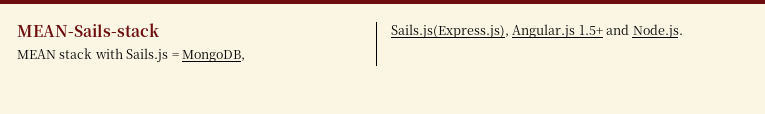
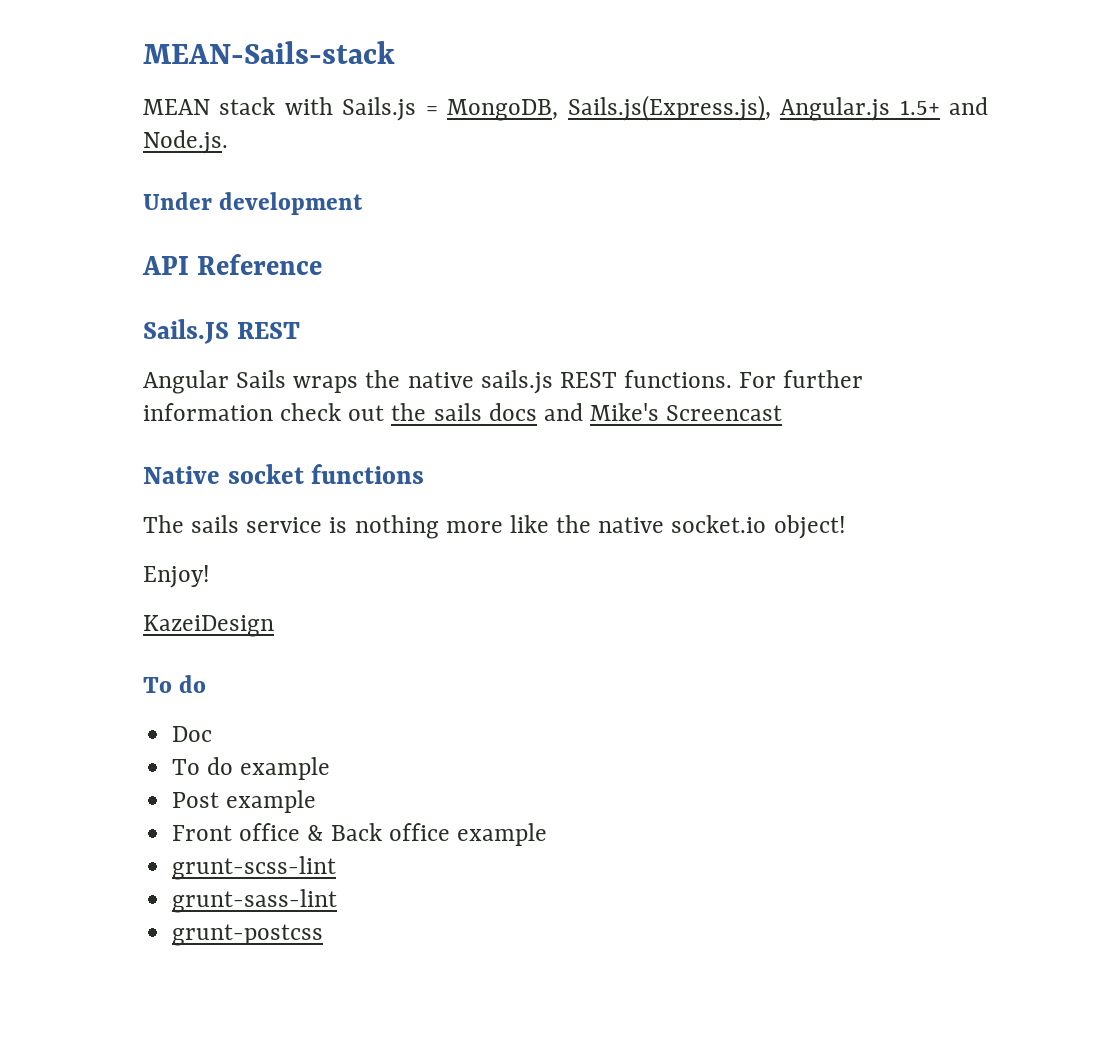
+ Under development
+ API Reference
+ Sails.JS REST
+ Angular Sails wraps the native sails.js REST functions. For further information check out the sails docs and Mike's Screencast
+ Native socket functions
+ The sails service is nothing more like the native socket.io object!
+ Enjoy!
+ KazeiDesign
+ To do
+ Doc
+ To do example
+ Post example
+ Front office & Back office example
+ grunt-scss-lint
+ grunt-sass-lint
+ grunt-postcss

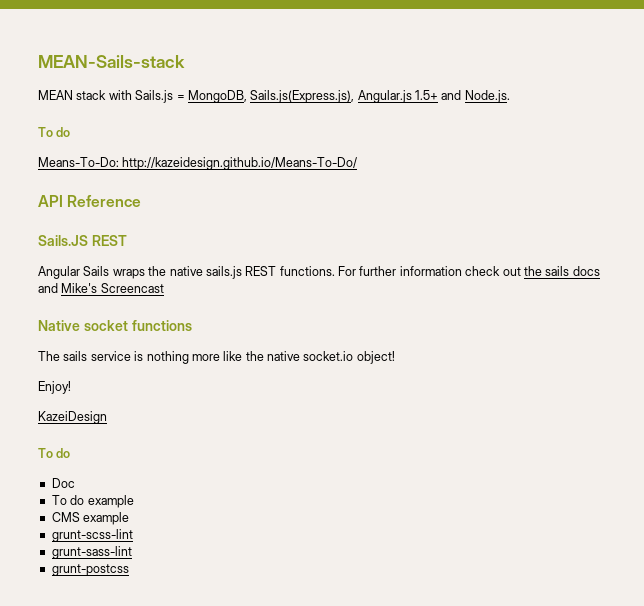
  MEAN stack with Sails.js = MongoDB, Sails.js(Express.js), Angular.js 1.5+ and Node.js.
- Under development
+ To do
+ Means-To-Do: http://kazeidesign.github.io/Means-To-Do/
- Post example
- Front office & Back office example
+ CMS example

